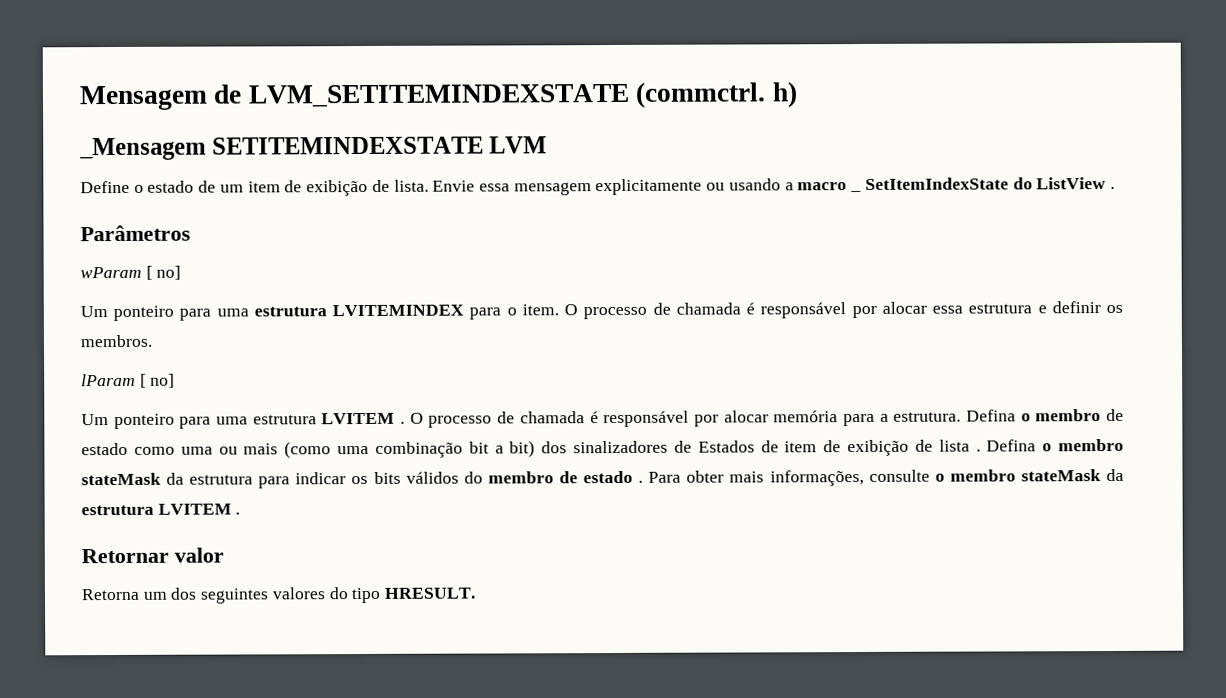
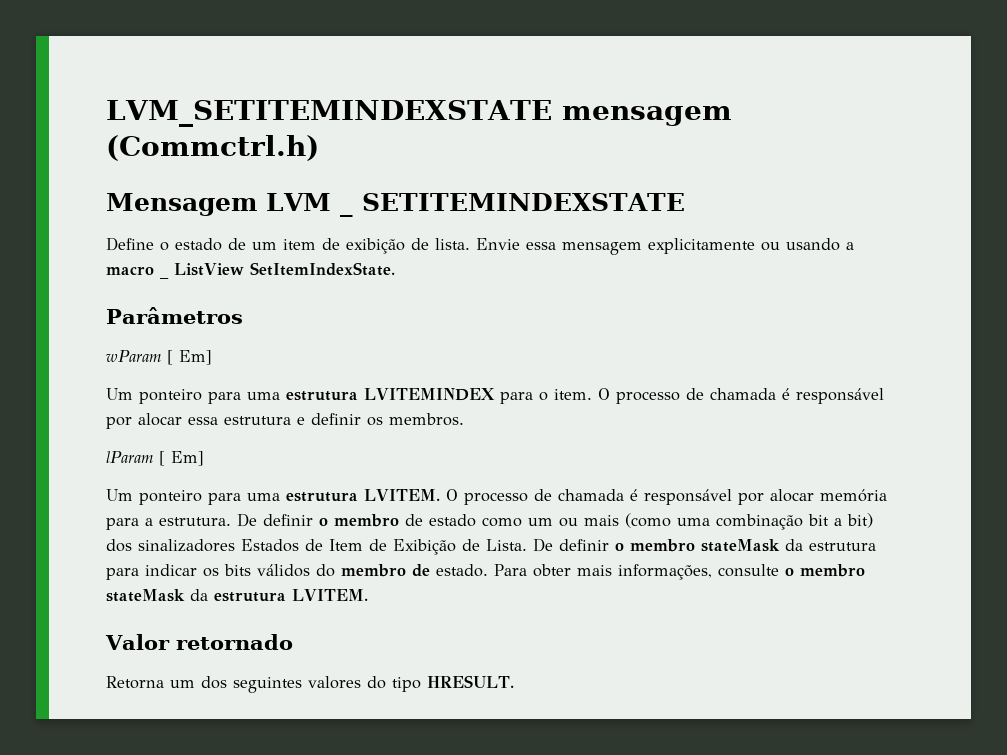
- Mensagem de LVM_SETITEMINDEXSTATE (commctrl. h)
- _Mensagem SETITEMINDEXSTATE LVM
+ LVM_SETITEMINDEXSTATE mensagem (Commctrl.h)
+ Mensagem LVM _ SETITEMINDEXSTATE
- Envie essa mensagem explicitamente ou usando a macro _ SetItemIndexState do ListView .
+ Envie essa mensagem explicitamente ou usando a macro _ ListView SetItemIndexState.
- wParam [ no]
+ wParam [ Em]
- lParam [ no]
- Um ponteiro para uma estrutura LVITEM .
+ lParam [ Em]
+ Um ponteiro para uma estrutura LVITEM.
- Defina o membro de estado como uma ou mais (como uma combinação bit a bit) dos sinalizadores de Estados de item de exibição de lista . Defina o membro stateMask da estrutura para indicar os bits válidos do membro de estado .
+ De definir o membro de estado como um ou mais (como uma combinação bit a bit) dos sinalizadores Estados de Item de Exibição de Lista. De definir o membro stateMask da estrutura para indicar os bits válidos do membro de estado.
- Para obter mais informações, consulte o membro stateMask da estrutura LVITEM .
- Retornar valor
+ Para obter mais informações, consulte o membro stateMask da estrutura LVITEM.
+ Valor retornado

